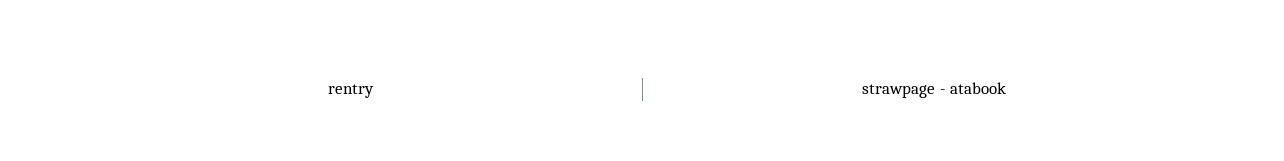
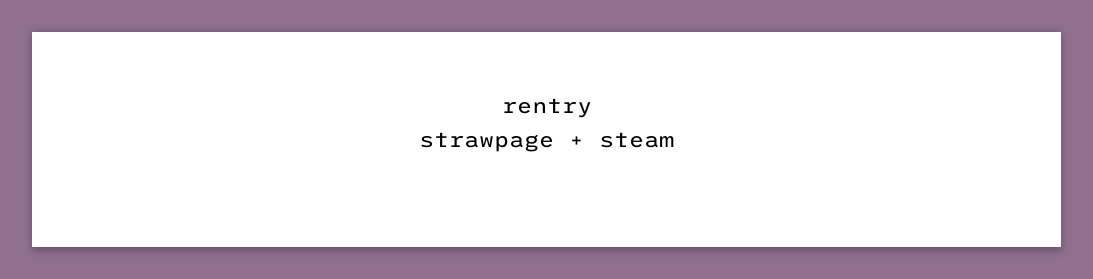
- strawpage - atabook
+ strawpage + steam

